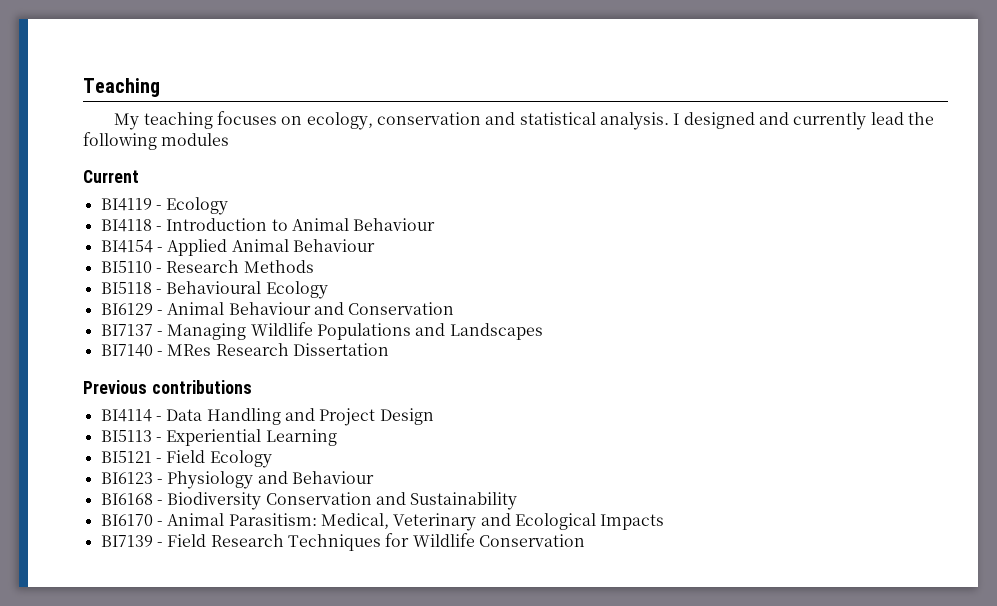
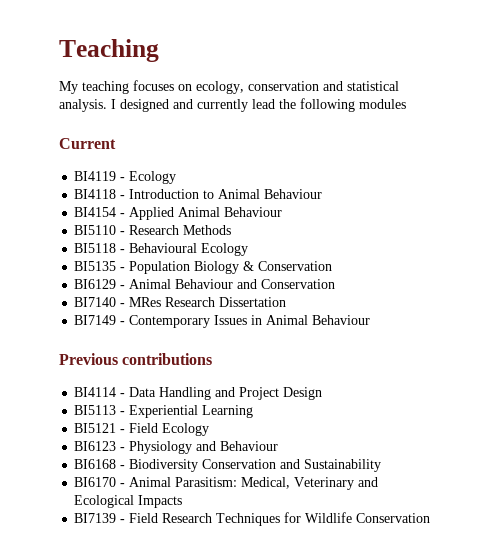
+ BI5135 - Population Biology & Conservation
- BI7137 - Managing Wildlife Populations and Landscapes
+ BI7149 - Contemporary Issues in Animal Behaviour

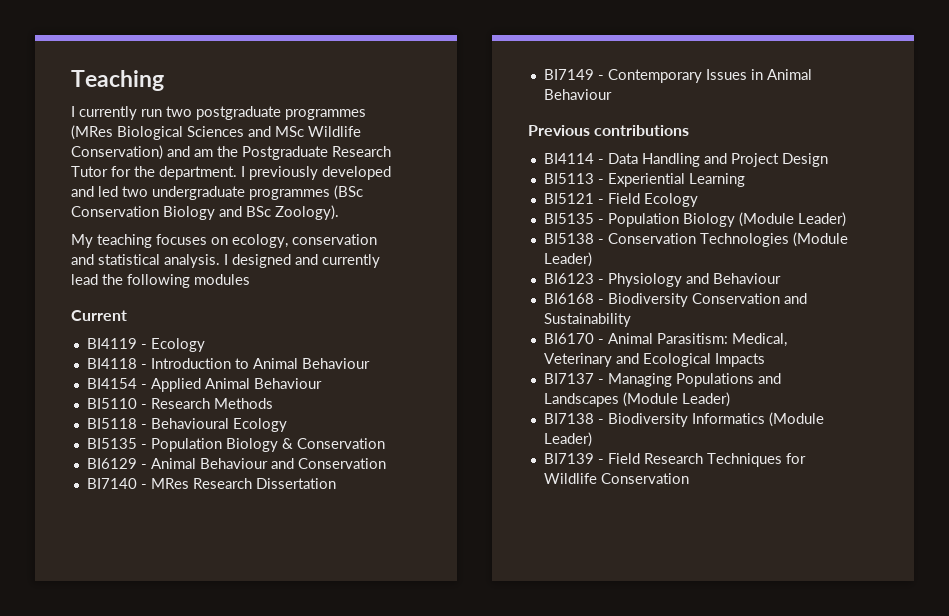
+ I currently run two postgraduate programmes (MRes Biological Sciences and MSc Wildlife Conservation) and am the Postgraduate Research Tutor for the department. I previously developed and led two undergraduate programmes (BSc Conservation Biology and BSc Zoology).
+ BI5135 - Population Biology (Module Leader)
+ BI5138 - Conservation Technologies (Module Leader)
+ BI7137 - Managing Populations and Landscapes (Module Leader)
+ BI7138 - Biodiversity Informatics (Module Leader)

